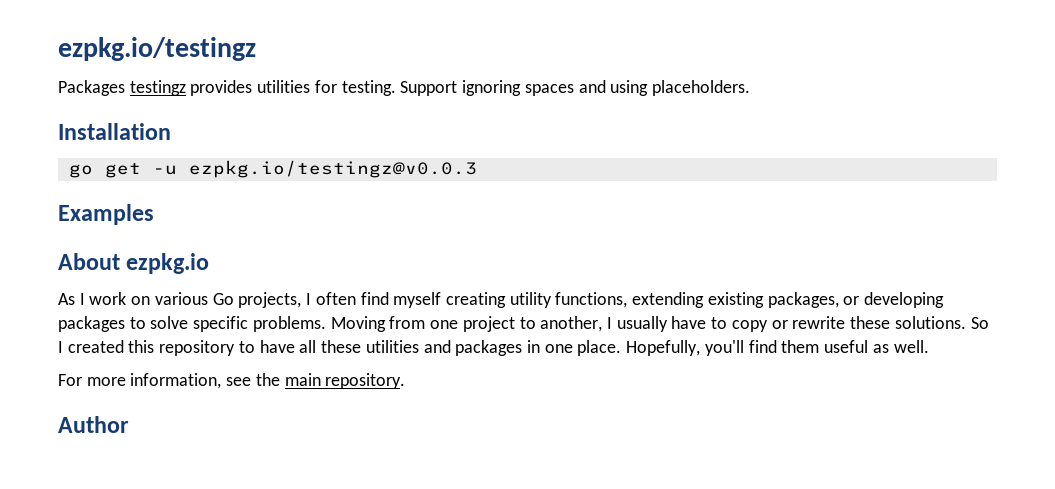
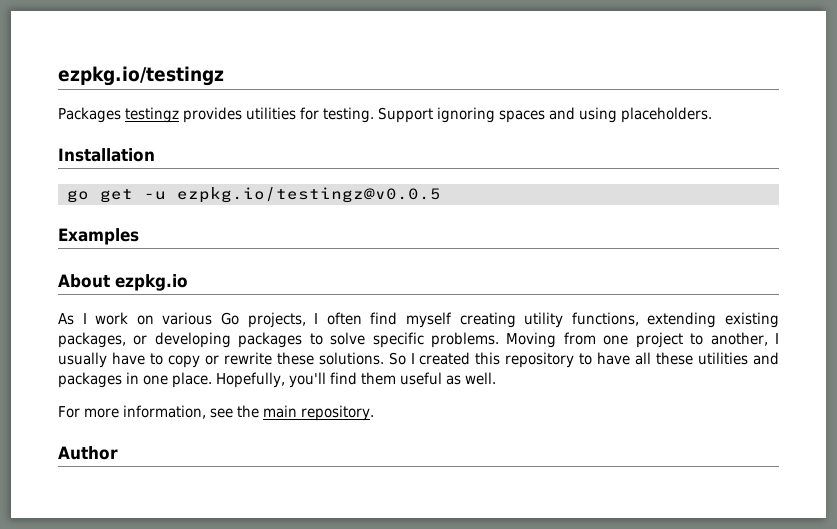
- go get -u ezpkg.io/testingz@v0.0.3
+ go get -u ezpkg.io/testingz@v0.0.5

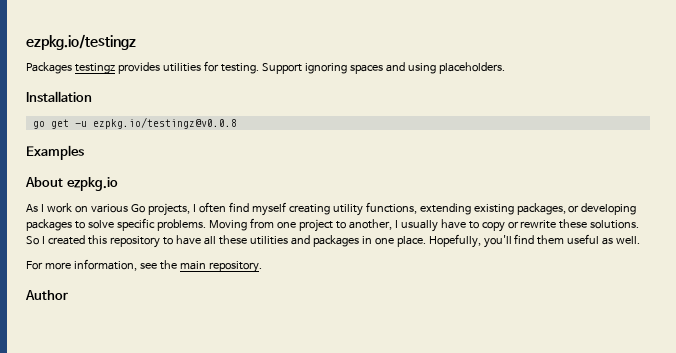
- go get -u ezpkg.io/testingz@v0.0.5
+ go get -u ezpkg.io/testingz@v0.0.8

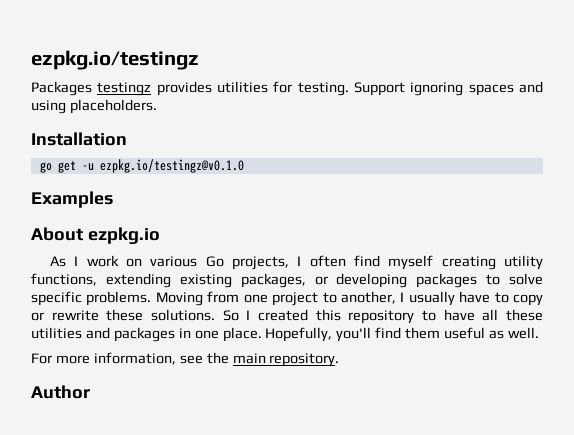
- go get -u ezpkg.io/testingz@v0.0.8
+ go get -u ezpkg.io/testingz@v0.1.0

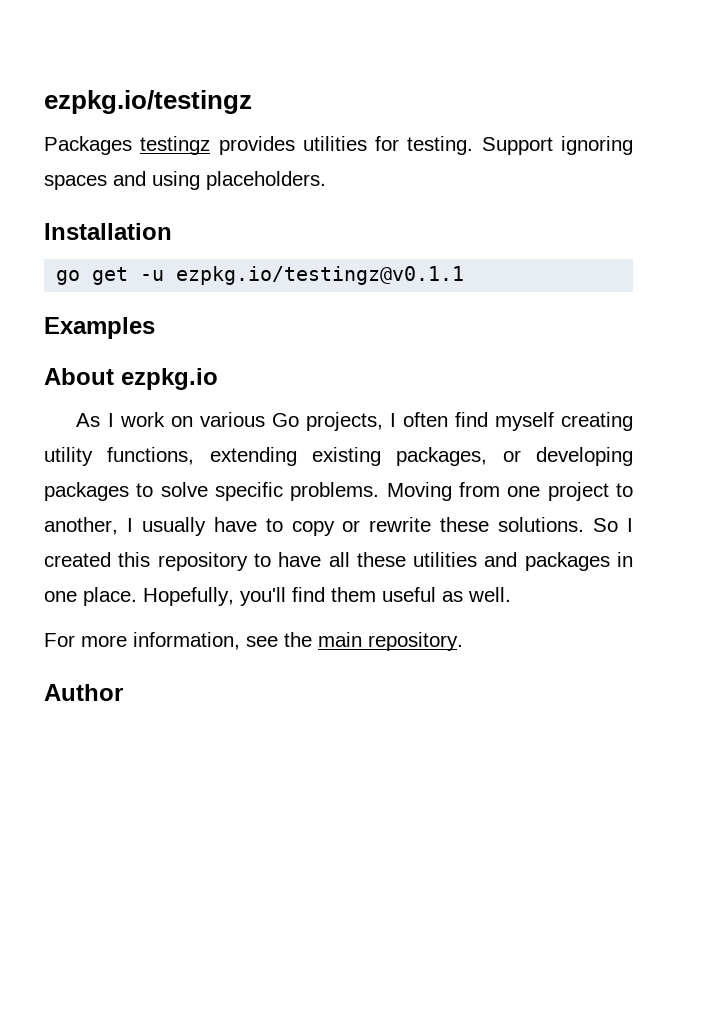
- go get -u ezpkg.io/testingz@v0.1.0
+ go get -u ezpkg.io/testingz@v0.1.1

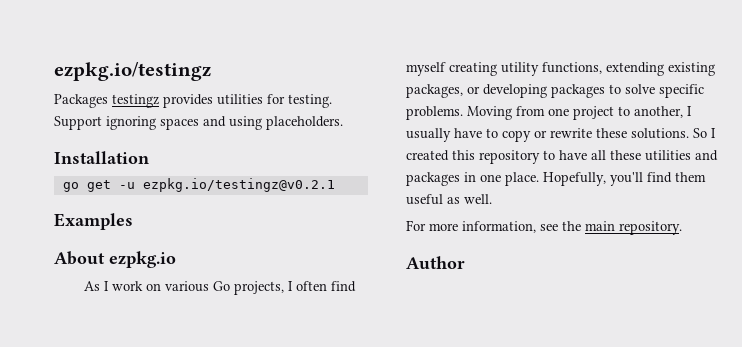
- go get -u ezpkg.io/testingz@v0.1.1
+ go get -u ezpkg.io/testingz@v0.2.1

